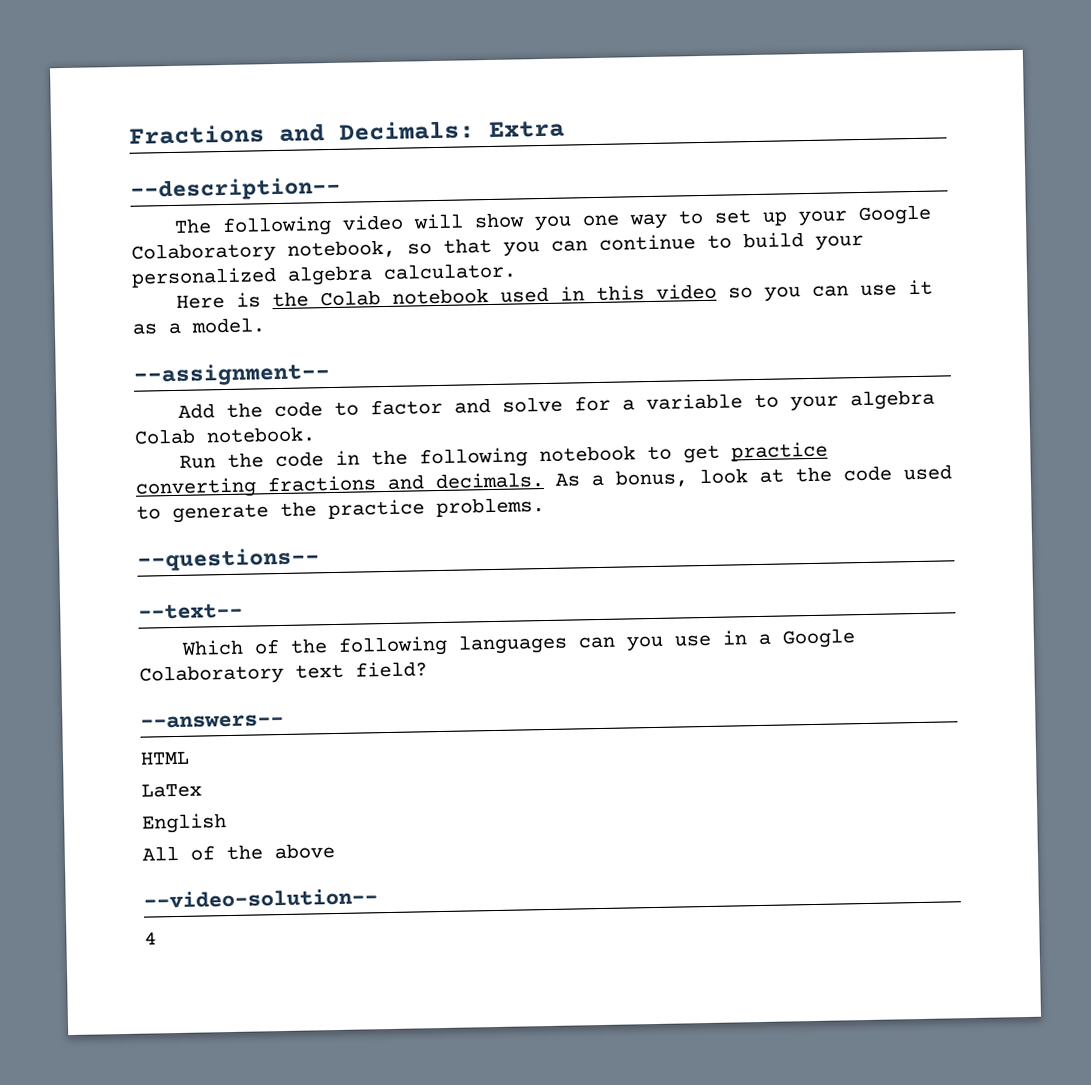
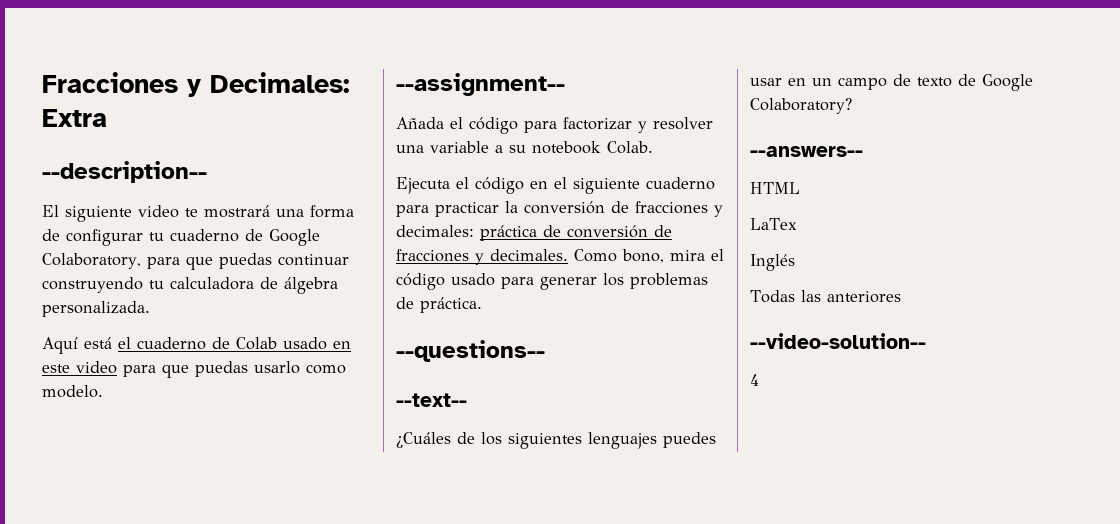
- Fractions and Decimals: Extra
+ Fracciones y Decimales: Extra
- The following video will show you one way to set up your Google Colaboratory notebook, so that you can continue to build your personalized algebra calculator.
- Here is the Colab notebook used in this video so you can use it as a model.
+ El siguiente video te mostrará una forma de configurar tu cuaderno de Google Colaboratory, para que puedas continuar construyendo tu calculadora de álgebra personalizada.
+ Aquí está el cuaderno de Colab usado en este video para que puedas usarlo como modelo.
  --assignment--
- Add the code to factor and solve for a variable to your algebra Colab notebook.
- Run the code in the following notebook to get practice converting fractions and decimals. As a bonus, look at the code used to generate the practice problems.
+ Añada el código para factorizar y resolver una variable a su notebook Colab.
+ Ejecuta el código en el siguiente cuaderno para practicar la conversión de fracciones y decimales: práctica de conversión de fracciones y decimales. Como bono, mira el código usado para generar los problemas de práctica.
  --questions--
  --text--
- Which of the following languages can you use in a Google Colaboratory text field?
+ ¿Cuáles de los siguientes lenguajes puedes usar en un campo de texto de Google Colaboratory?
  --answers--
  HTML
  LaTex
- English
- All of the above
+ Inglés
+ Todas las anteriores

